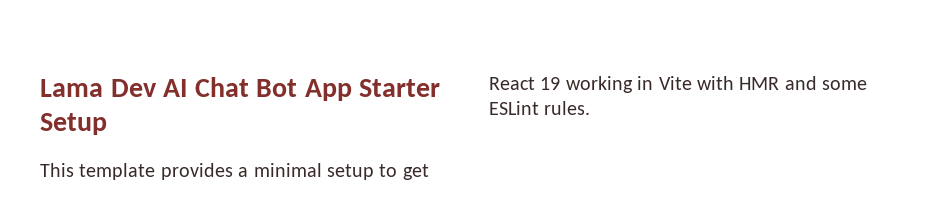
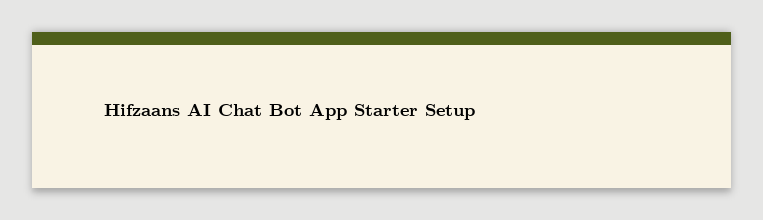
- Lama Dev AI Chat Bot App Starter Setup
+ Hifzaans AI Chat Bot App Starter Setup
- This template provides a minimal setup to get React 19 working in Vite with HMR and some ESLint rules.

